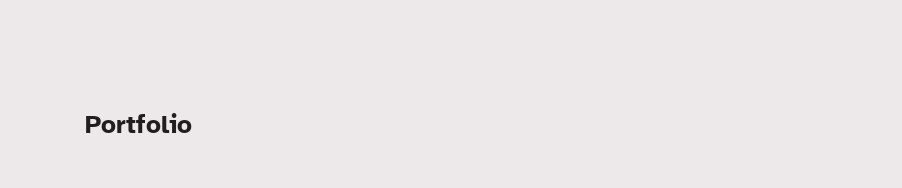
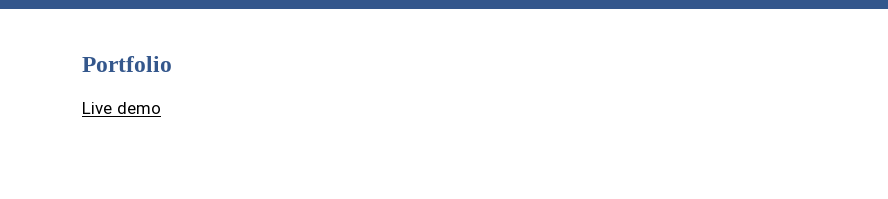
+ Live demo

